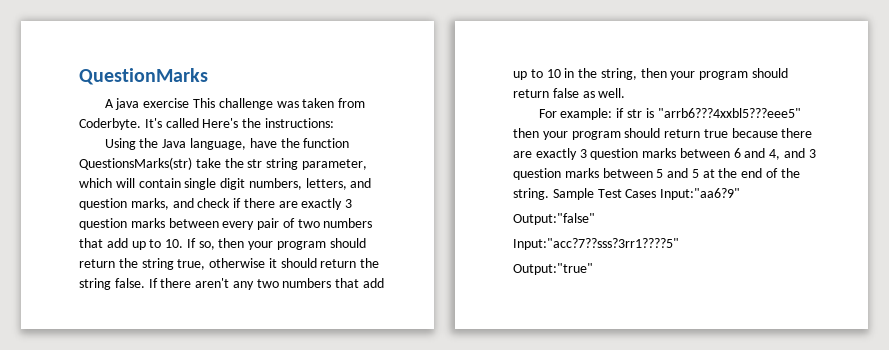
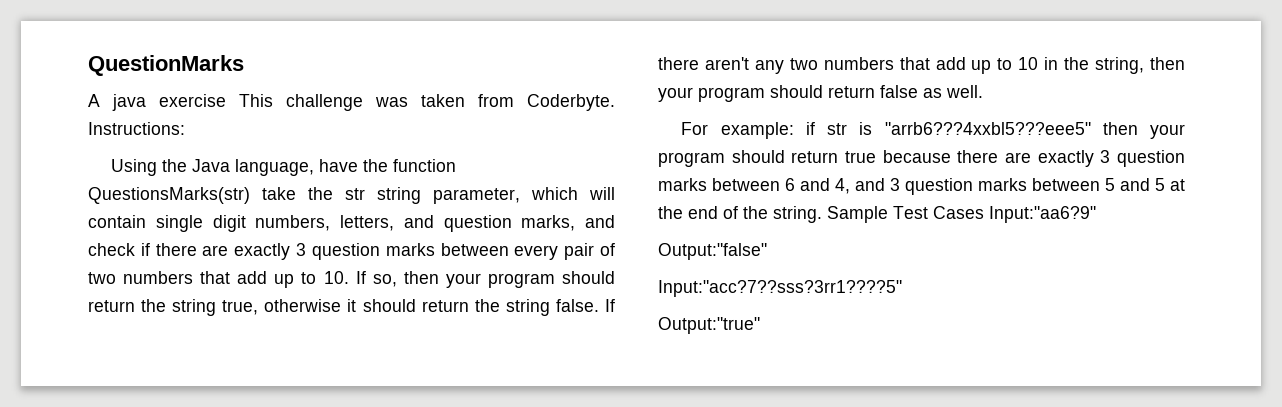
- It's called Here's the instructions:
+ Instructions:

